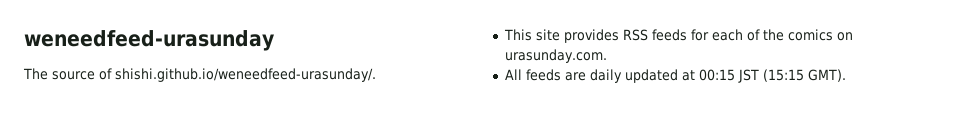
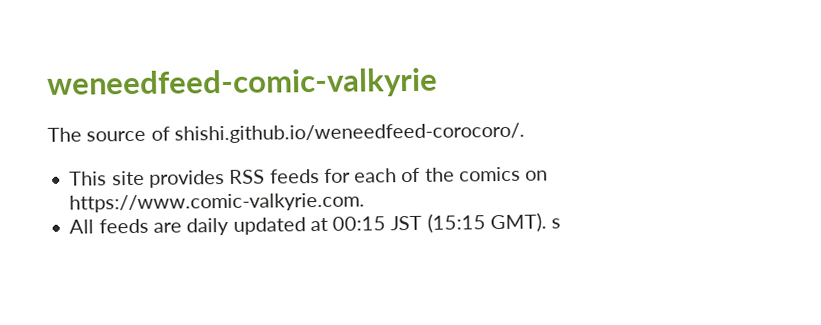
- weneedfeed-urasunday
+ weneedfeed-comic-valkyrie
- The source of shishi.github.io/weneedfeed-urasunday/.
+ The source of shishi.github.io/weneedfeed-corocoro/.
- This site provides RSS feeds for each of the comics on urasunday.com.
+ This site provides RSS feeds for each of the comics on https://www.comic-valkyrie.com.
- All feeds are daily updated at 00:15 JST (15:15 GMT).
+ All feeds are daily updated at 00:15 JST (15:15 GMT). s

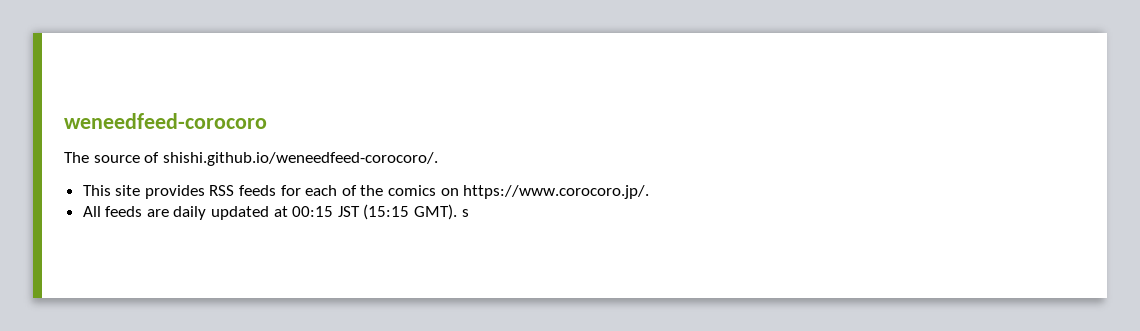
- weneedfeed-comic-valkyrie
+ weneedfeed-corocoro
- This site provides RSS feeds for each of the comics on https://www.comic-valkyrie.com.
+ This site provides RSS feeds for each of the comics on https://www.corocoro.jp/.

